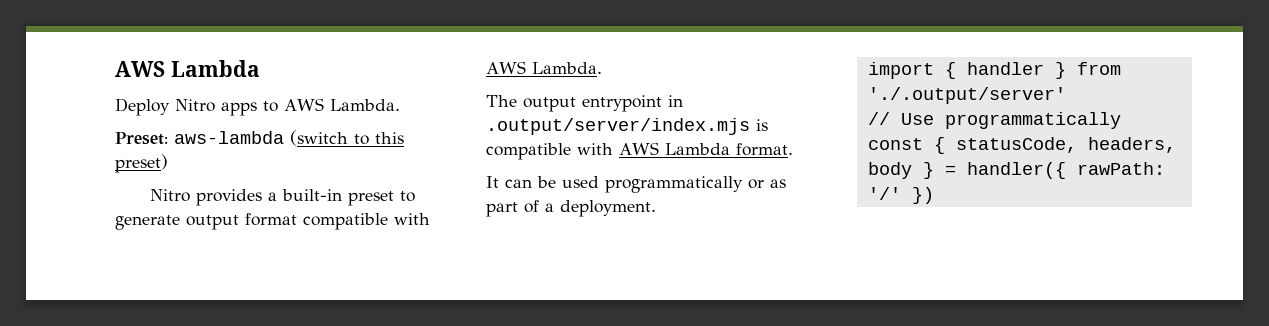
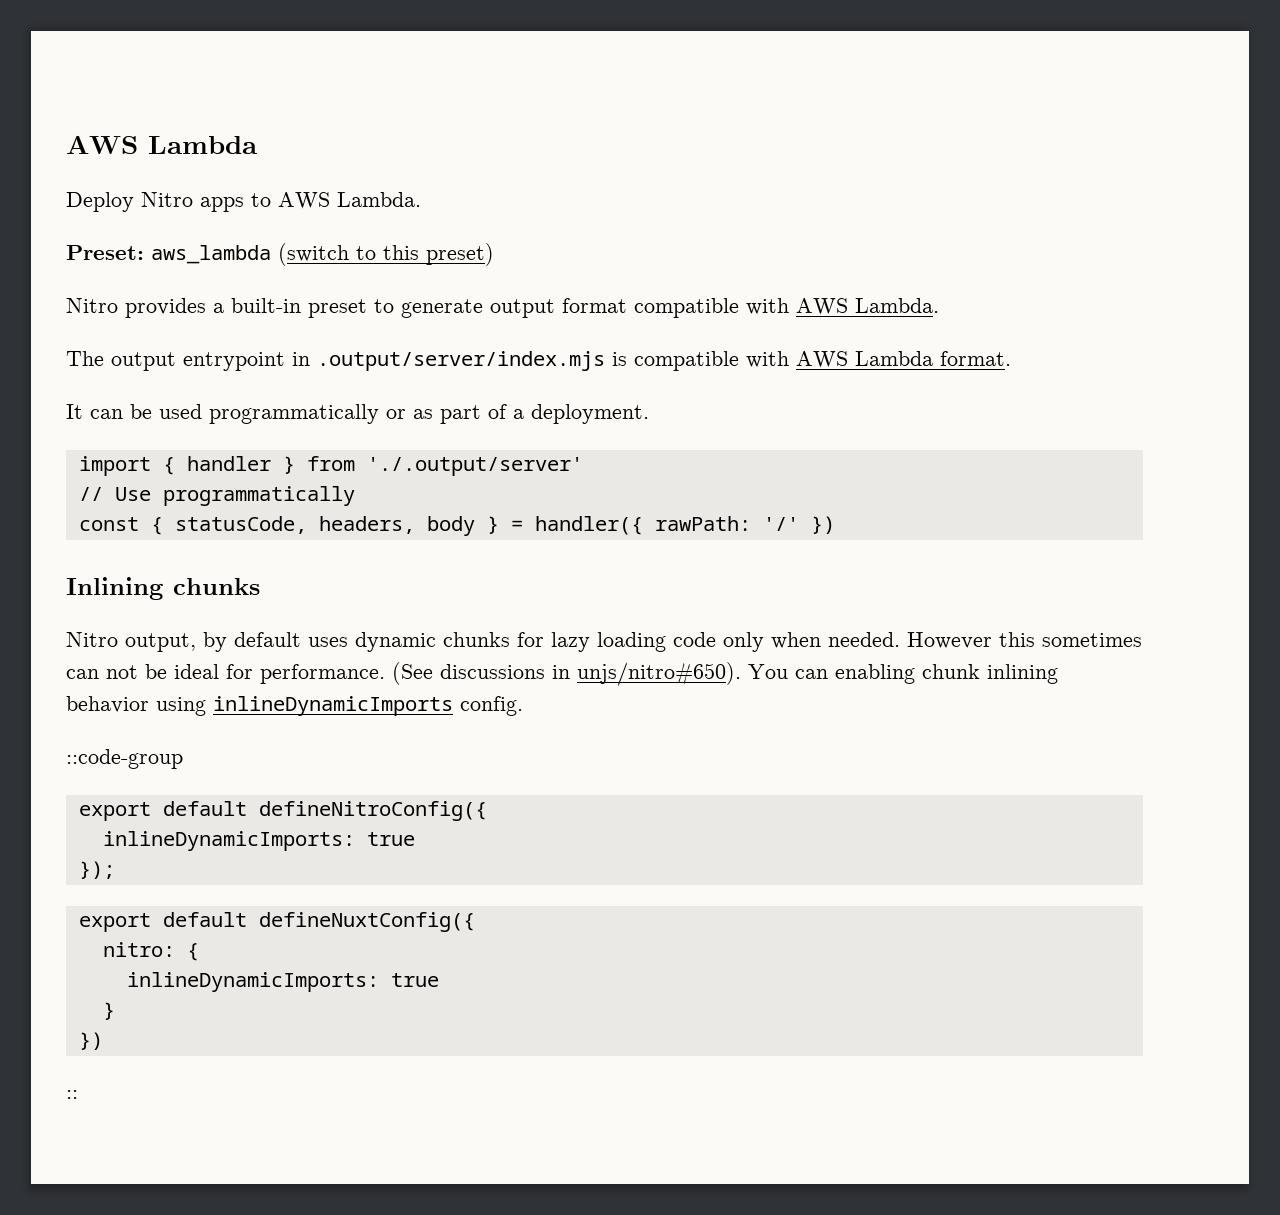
- Preset: aws-lambda (switch to this preset)
+ Preset: aws_lambda (switch to this preset)
+ Inlining chunks
+ Nitro output, by default uses dynamic chunks for lazy loading code only when needed. However this sometimes can not be ideal for performance. (See discussions in unjs/nitro#650). You can enabling chunk inlining behavior using inlineDynamicImports config.
+ ::code-group
+ export default defineNitroConfig({
+ inlineDynamicImports: true
+ });
+ export default defineNuxtConfig({
+ nitro: {
+ inlineDynamicImports: true
+ }
+ })
+ ::

